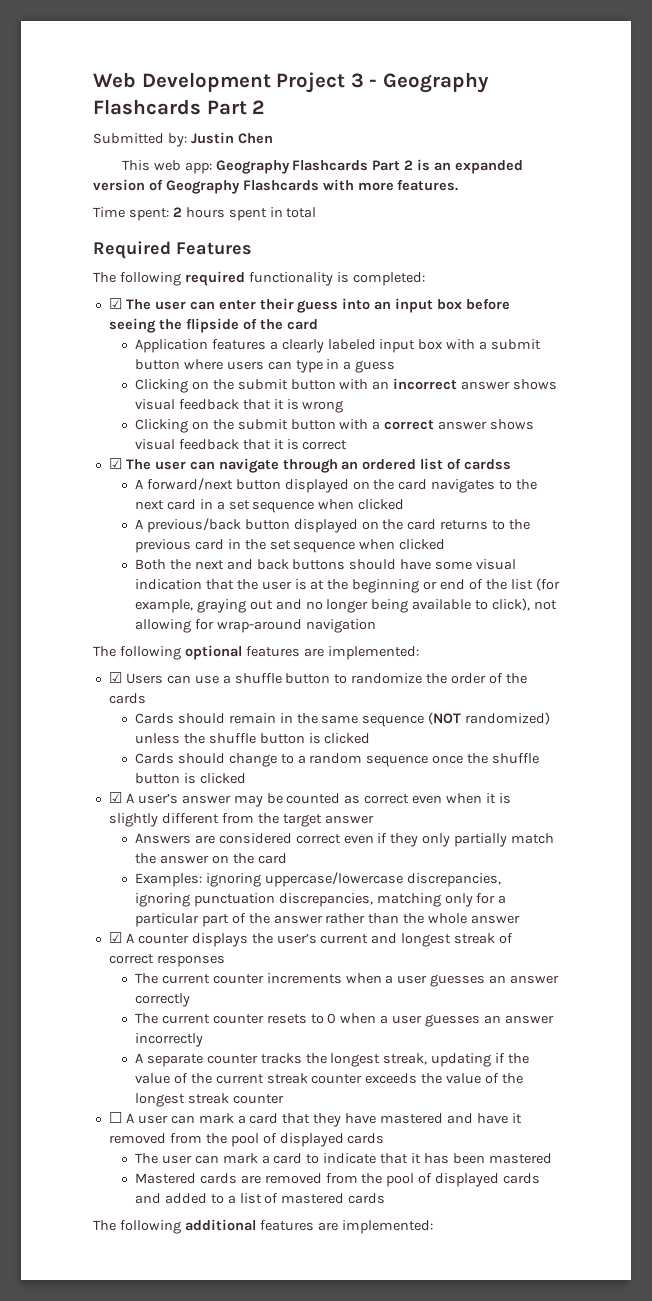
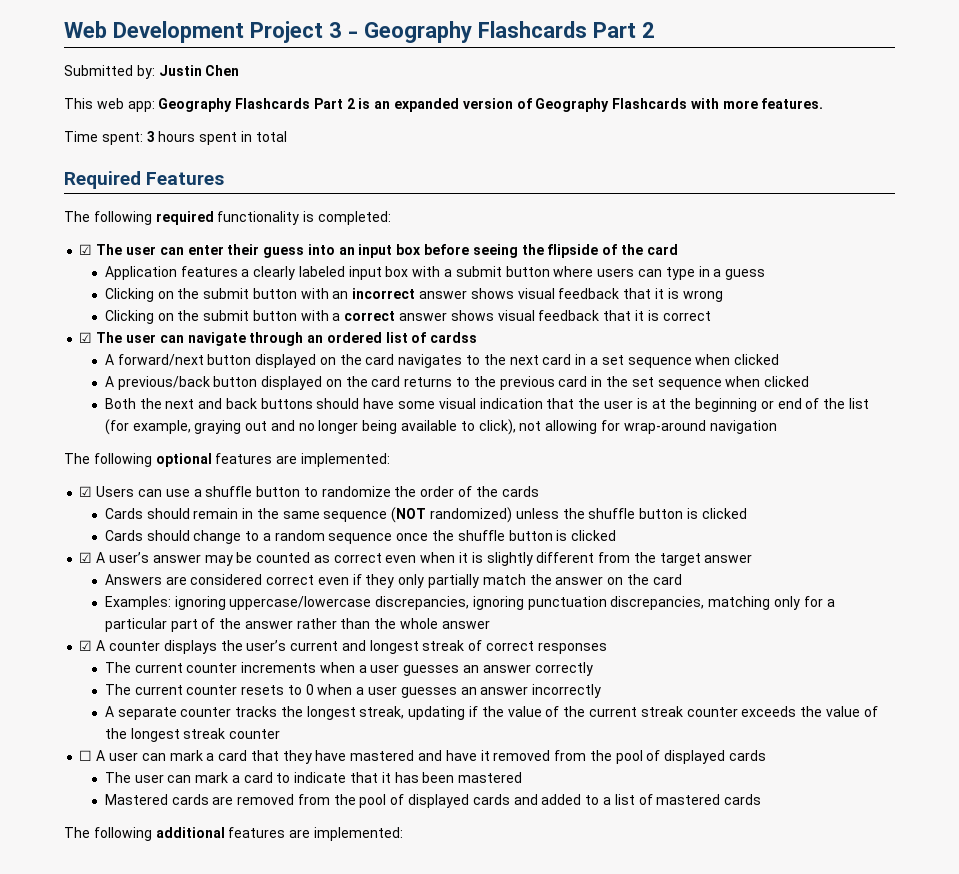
- Time spent: 2 hours spent in total
+ Time spent: 3 hours spent in total

